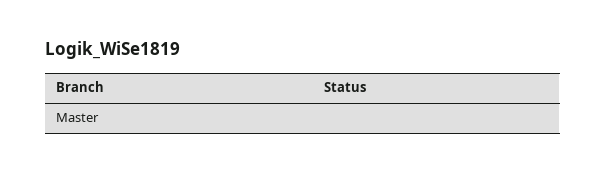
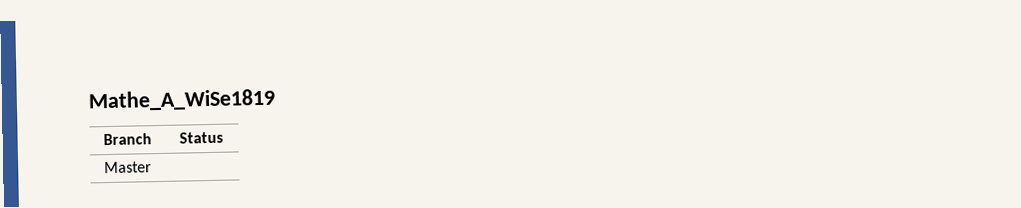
- Logik_WiSe1819
+ Mathe_A_WiSe1819

